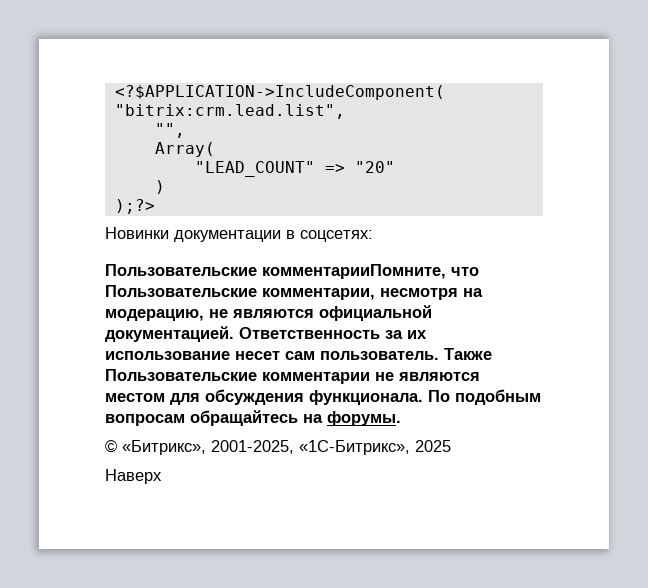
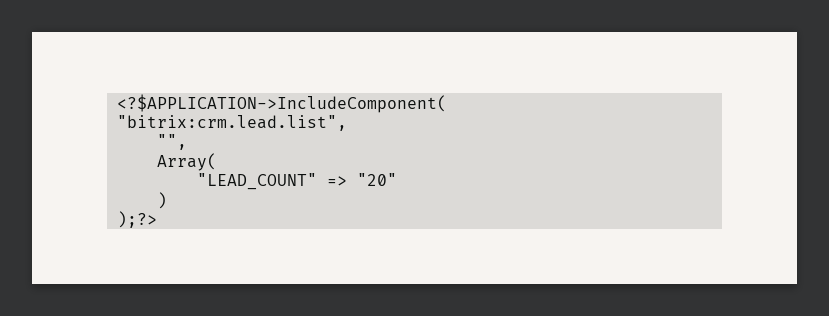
- Новинки документации в соцсетях:
- Пользовательские комментарииПомните, что Пользовательские комментарии, несмотря на модерацию, не являются официальной документацией. Ответственность за их использование несет сам пользователь. Также Пользовательские комментарии не являются местом для обсуждения функционала. По подобным вопросам обращайтесь на форумы.
- © «Битрикс», 2001-2025, «1С-Битрикс», 2025
- Наверх

